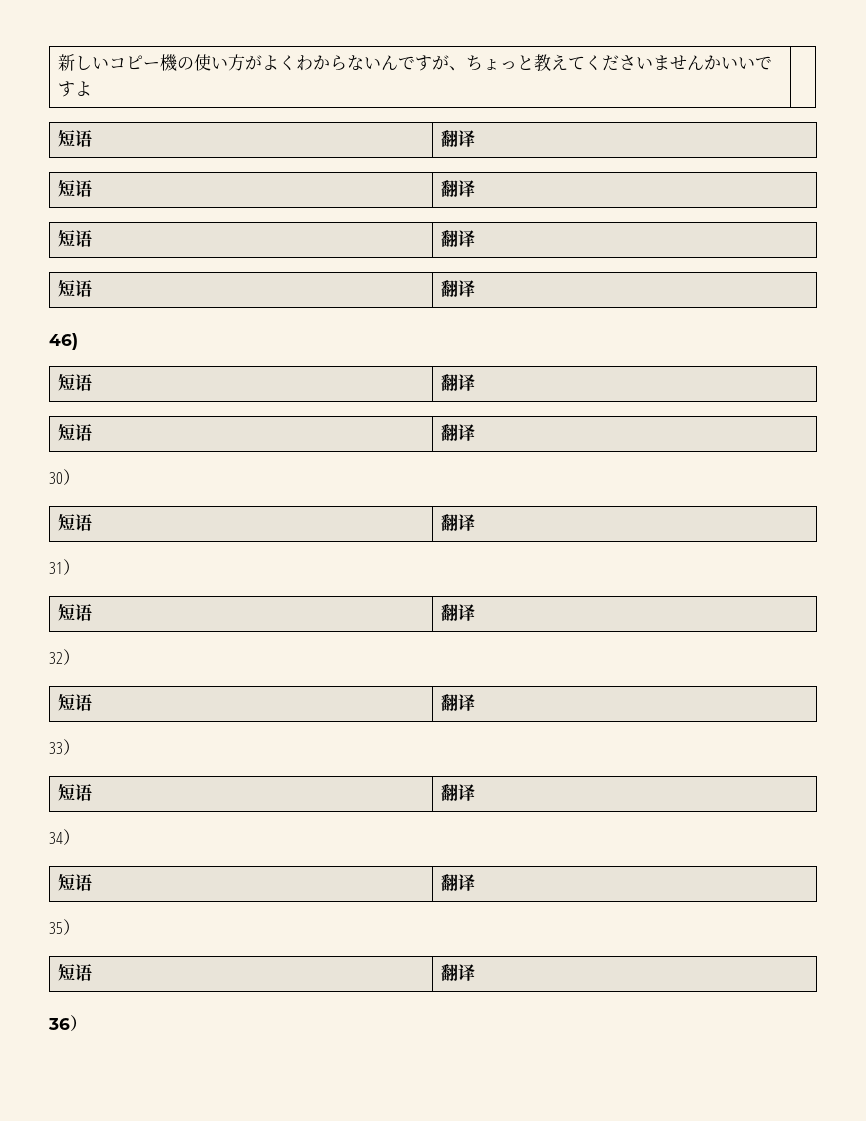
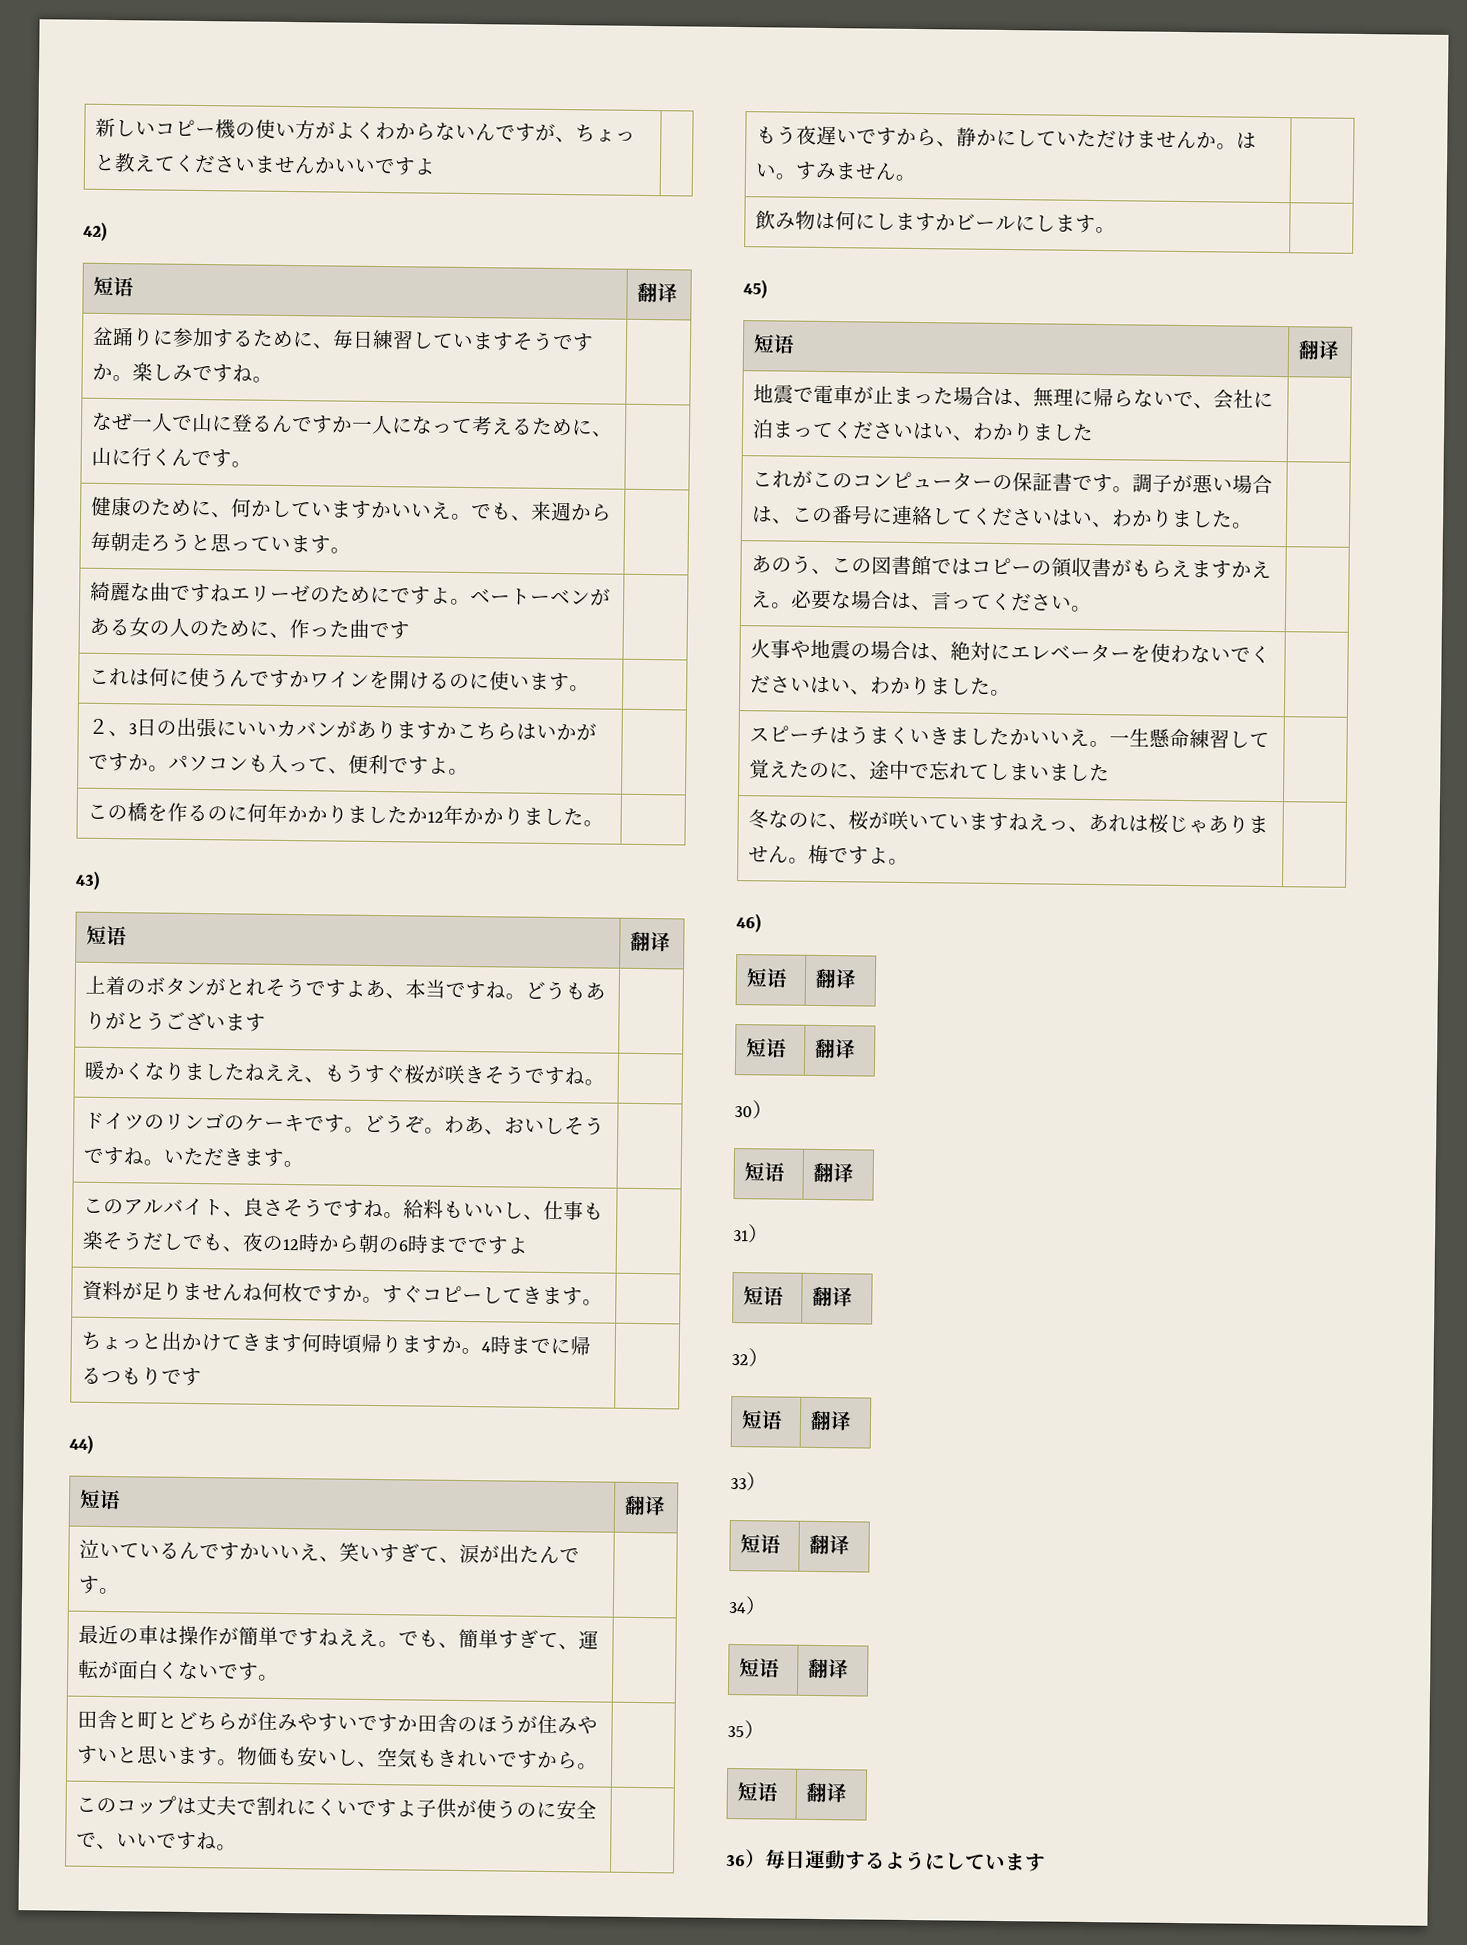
  新しいコピー機の使い方がよくわからないんですが、ちょっと教えてくださいませんかいいですよ |
+ 42)
  短语 | 翻译
+ 盆踊りに参加するために、毎日練習していますそうですか。楽しみですね。 |
+ なぜ一人で山に登るんですか一人になって考えるために、山に行くんです。 |
+ 健康のために、何かしていますかいいえ。でも、来週から毎朝走ろうと思っています。 |
+ 綺麗な曲ですねエリーゼのためにですよ。ベートーベンがある女の人のために、作った曲です |
+ これは何に使うんですかワインを開けるのに使います。 |
+ ２、3日の出張にいいカバンがありますかこちらはいかがですか。パソコンも入って、便利ですよ。 |
+ この橋を作るのに何年かかりましたか12年かかりました。 |
+ 43)
  短语 | 翻译
+ 上着のボタンがとれそうですよあ、本当ですね。どうもありがとうございます |
+ 暖かくなりましたねええ、もうすぐ桜が咲きそうですね。 |
+ ドイツのリンゴのケーキです。どうぞ。わあ、おいしそうですね。いただきます。 |
+ このアルバイト、良さそうですね。給料もいいし、仕事も楽そうだしでも、夜の12時から朝の6時までですよ |
+ 資料が足りませんね何枚ですか。すぐコピーしてきます。 |
+ ちょっと出かけてきます何時頃帰りますか。4時までに帰るつもりです |
+ 44)
  短语 | 翻译
+ 泣いているんですかいいえ、笑いすぎて、涙が出たんです。 |
+ 最近の車は操作が簡単ですねええ。でも、簡単すぎて、運転が面白くないです。 |
+ 田舎と町とどちらが住みやすいですか田舎のほうが住みやすいと思います。物価も安いし、空気もきれいですから。 |
+ このコップは丈夫で割れにくいですよ子供が使うのに安全で、いいですね。 |
+ もう夜遅いですから、静かにしていただけませんか。はい。すみません。 |
+ 飲み物は何にしますかビールにします。 |
+ 45)
  短语 | 翻译
+ 地震で電車が止まった場合は、無理に帰らないで、会社に泊まってくださいはい、わかりました |
+ これがこのコンピューターの保証書です。調子が悪い場合は、この番号に連絡してくださいはい、わかりました。 |
+ あのう、この図書館ではコピーの領収書がもらえますかええ。必要な場合は、言ってください。 |
+ 火事や地震の場合は、絶対にエレベーターを使わないでくださいはい、わかりました。 |
+ スピーチはうまくいきましたかいいえ。一生懸命練習して覚えたのに、途中で忘れてしまいました |
+ 冬なのに、桜が咲いていますねえっ、あれは桜じゃありません。梅ですよ。 |
- 36）
+ 36）毎日運動するようにしています

